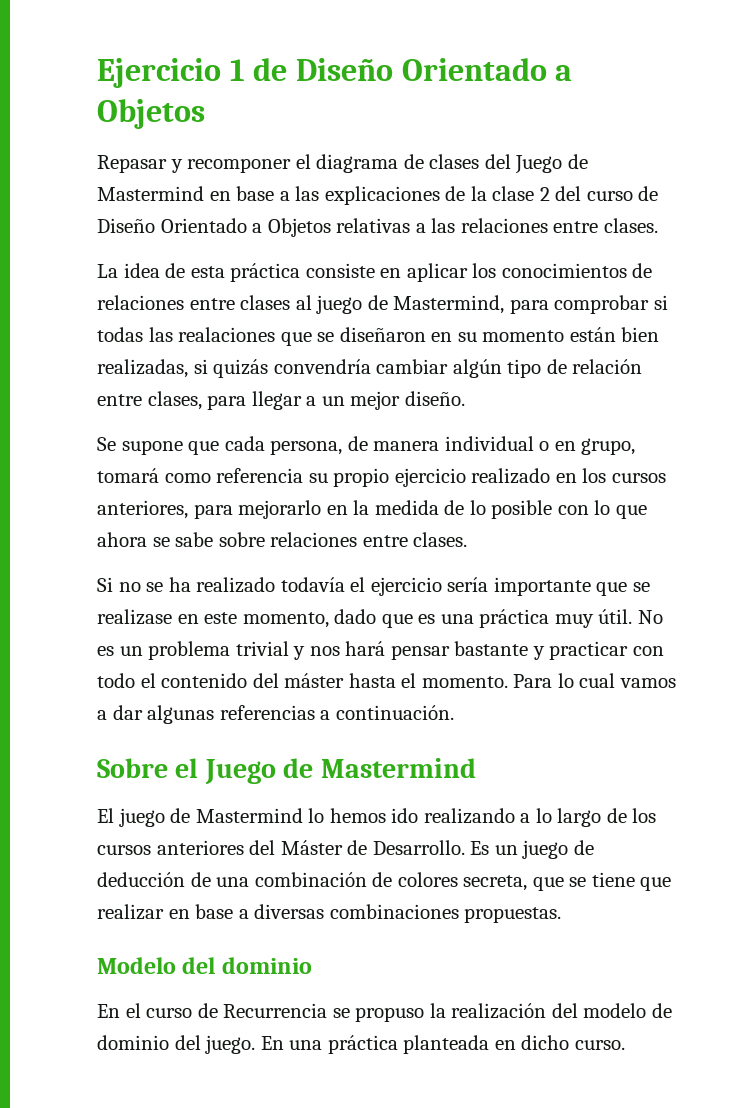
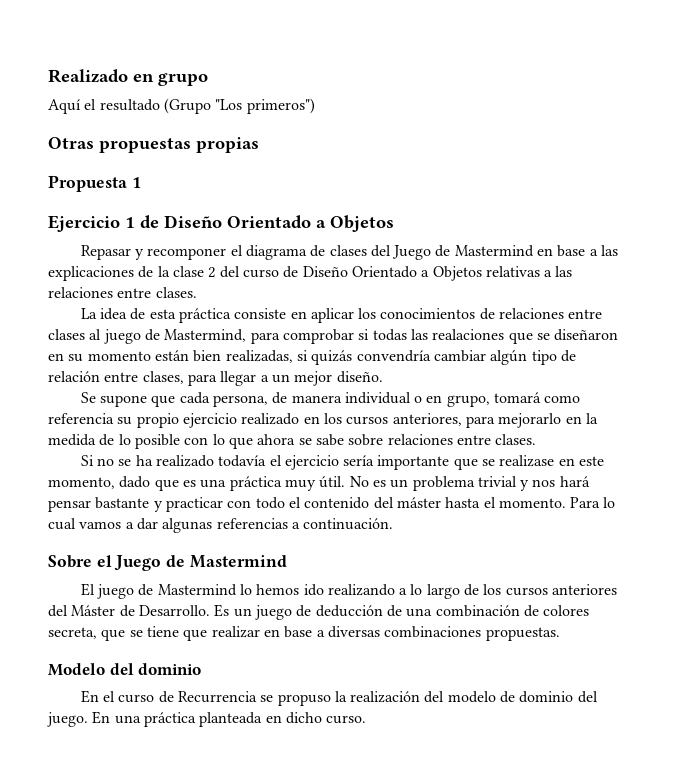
+ Realizado en grupo
+ Aquí el resultado (Grupo "Los primeros")
+ Otras propuestas propias
+ Propuesta 1

